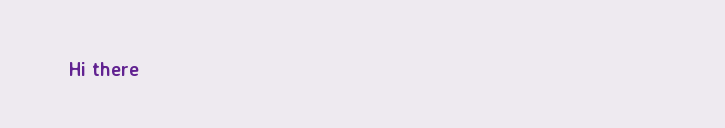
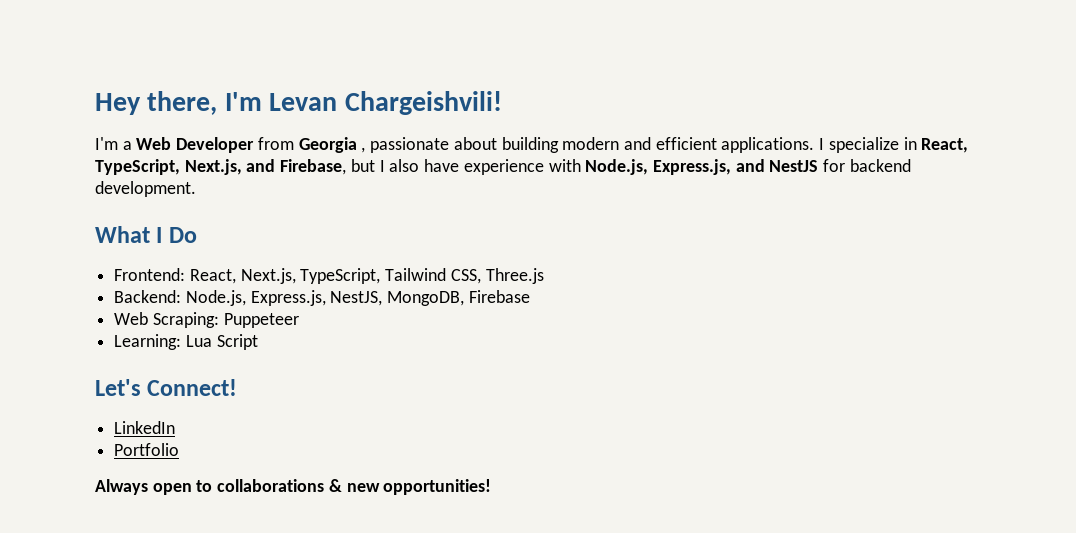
- Hi there
+ Hey there, I'm Levan Chargeishvili!
+ I'm a Web Developer from Georgia , passionate about building modern and efficient applications. I specialize in React, TypeScript, Next.js, and Firebase, but I also have experience with Node.js, Express.js, and NestJS for backend development.
+ What I Do
+ Frontend: React, Next.js, TypeScript, Tailwind CSS, Three.js
+ Backend: Node.js, Express.js, NestJS, MongoDB, Firebase
+ Web Scraping: Puppeteer
+ Learning: Lua Script
+ Let's Connect!
+ LinkedIn
+ Portfolio
+ Always open to collaborations & new opportunities!

